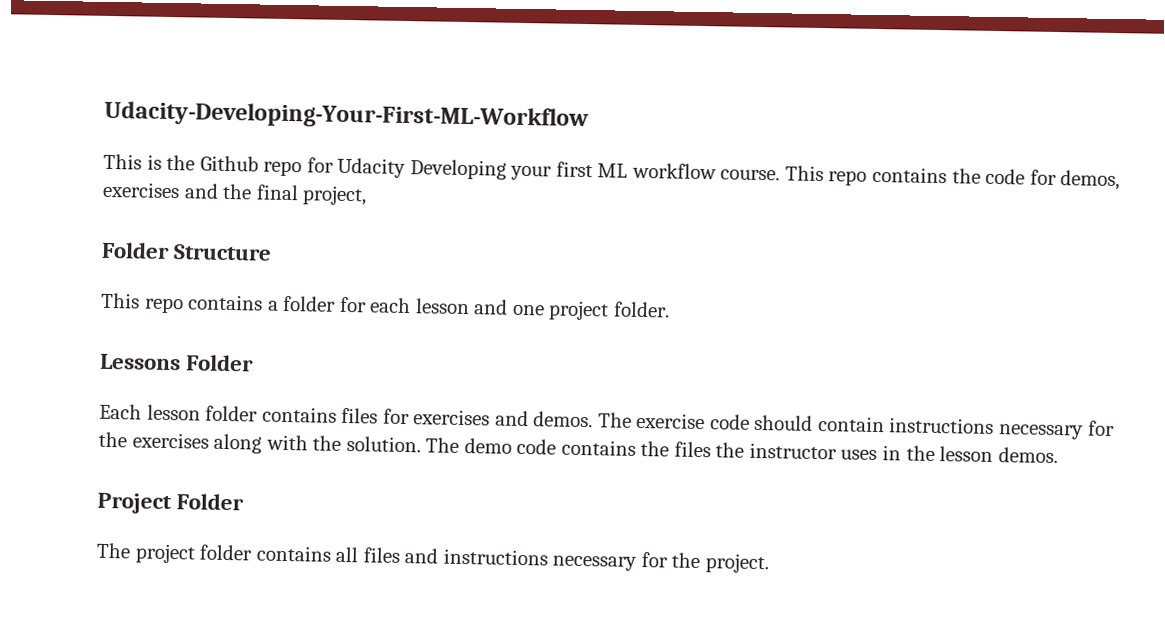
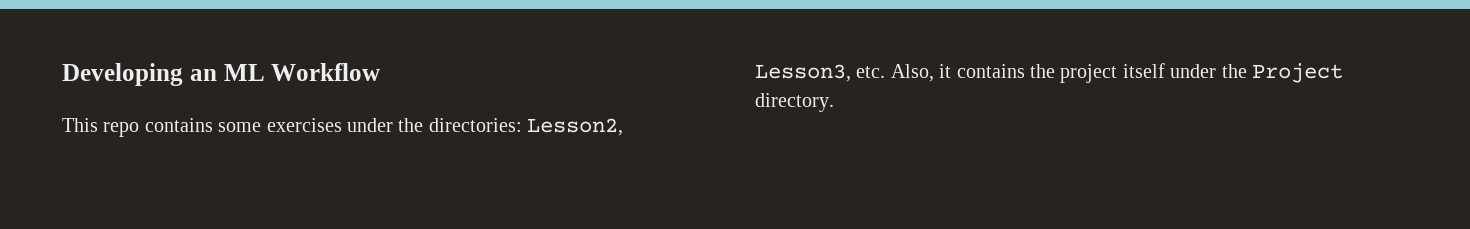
- Udacity-Developing-Your-First-ML-Workflow
- This is the Github repo for Udacity Developing your first ML workflow course. This repo contains the code for demos, exercises and the final project,
- Folder Structure
- This repo contains a folder for each lesson and one project folder.
- Lessons Folder
- Each lesson folder contains files for exercises and demos. The exercise code should contain instructions necessary for the exercises along with the solution. The demo code contains the files the instructor uses in the lesson demos.
- Project Folder
- The project folder contains all files and instructions necessary for the project.
+ Developing an ML Workflow
+ This repo contains some exercises under the directories: Lesson2, Lesson3, etc. Also, it contains the project itself under the Project directory.

